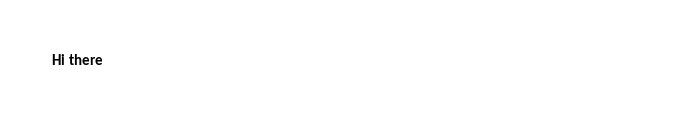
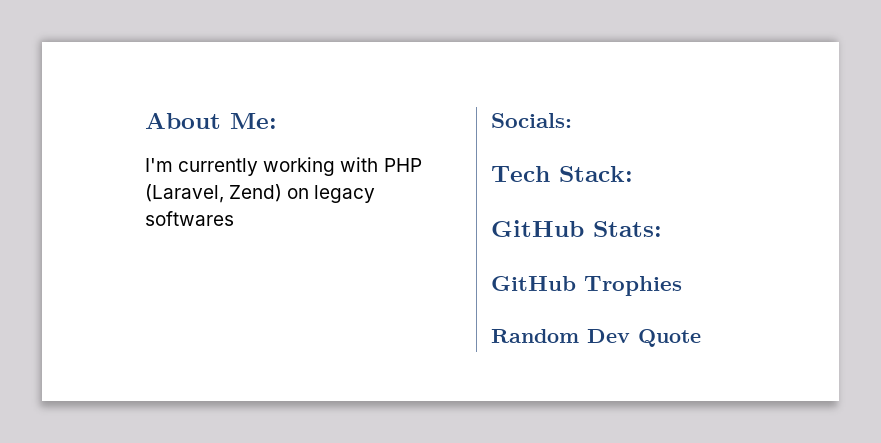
- Hi there
+ About Me:
+ I'm currently working with PHP (Laravel, Zend) on legacy softwares
+ Socials:
+ Tech Stack:
+ GitHub Stats:
+ GitHub Trophies
+ Random Dev Quote

